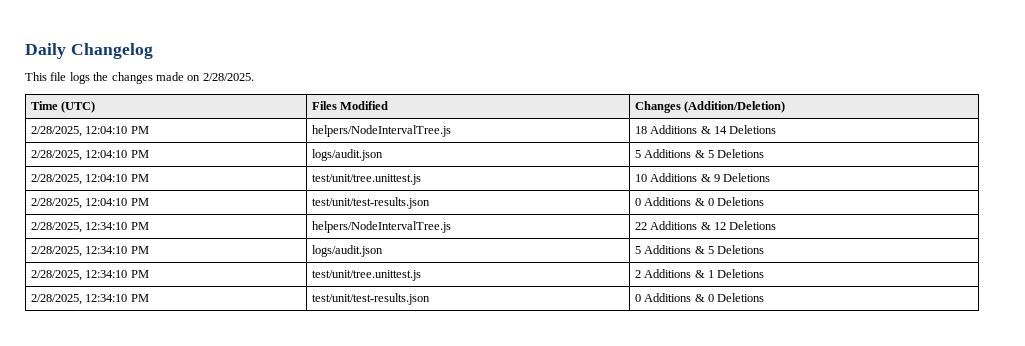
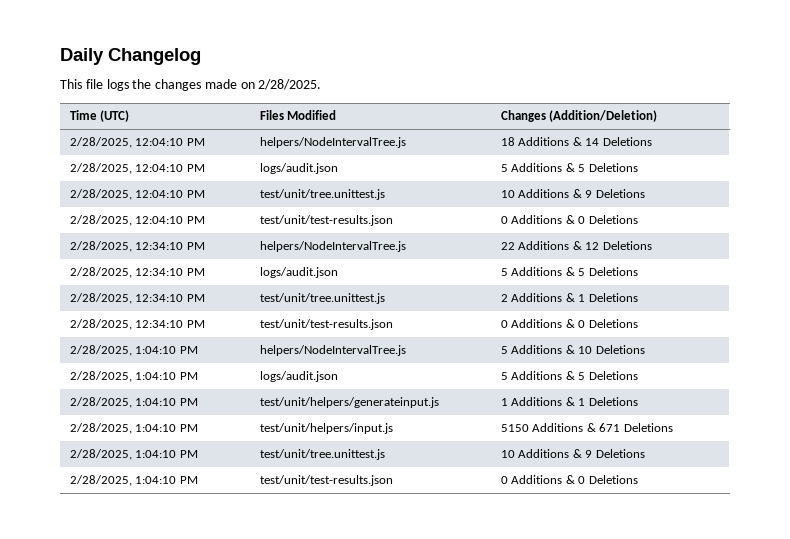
+ 2/28/2025, 1:04:10 PM | helpers/NodeIntervalTree.js | 5 Additions & 10 Deletions
+ 2/28/2025, 1:04:10 PM | logs/audit.json | 5 Additions & 5 Deletions
+ 2/28/2025, 1:04:10 PM | test/unit/helpers/generateinput.js | 1 Additions & 1 Deletions
+ 2/28/2025, 1:04:10 PM | test/unit/helpers/input.js | 5150 Additions & 671 Deletions
+ 2/28/2025, 1:04:10 PM | test/unit/tree.unittest.js | 10 Additions & 9 Deletions
+ 2/28/2025, 1:04:10 PM | test/unit/test-results.json | 0 Additions & 0 Deletions

